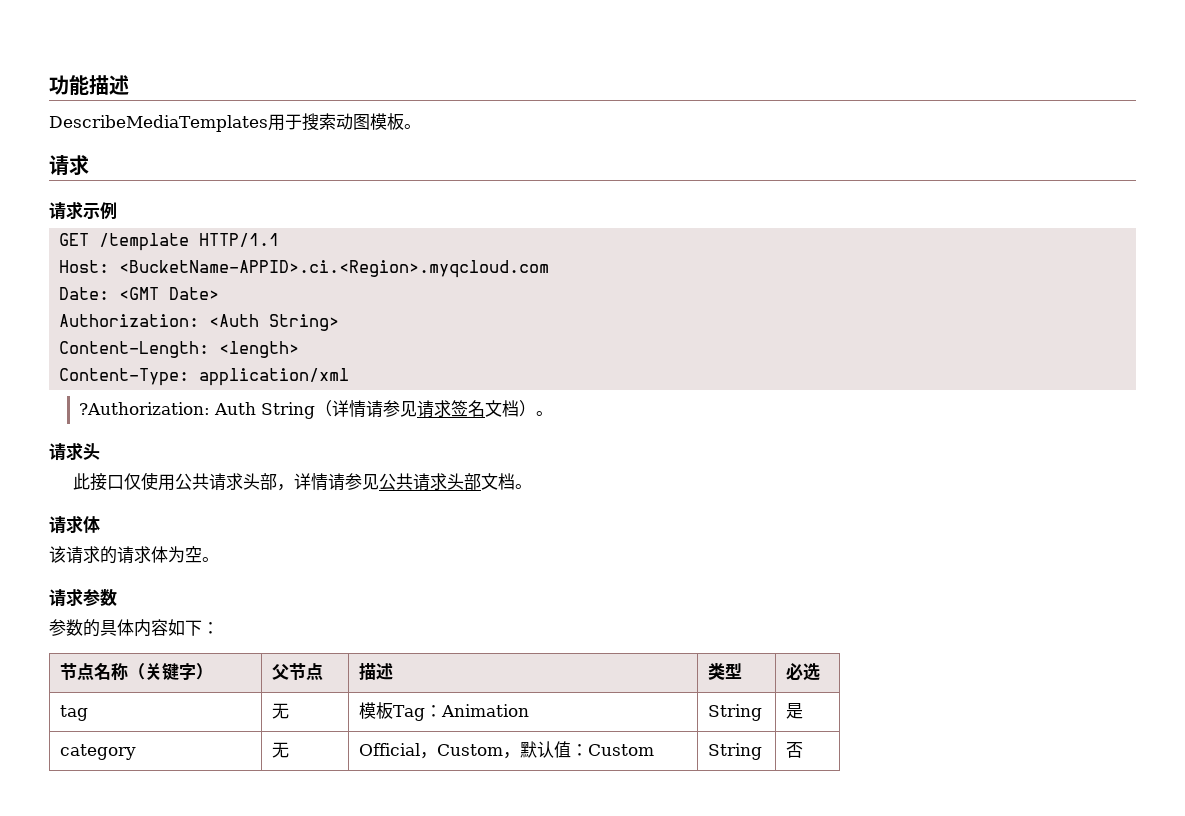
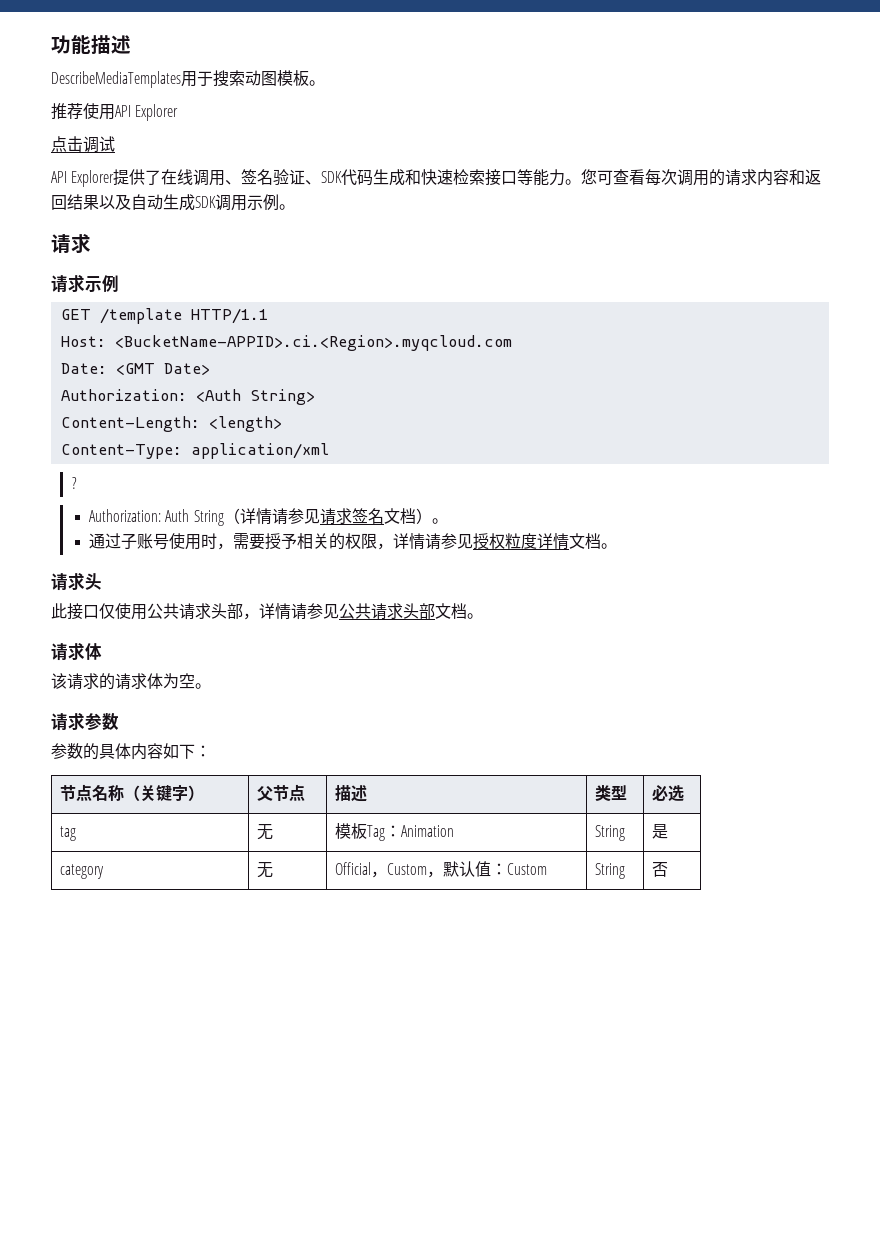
+ 推荐使用API Explorer
+ 点击调试
+ API Explorer提供了在线调用、签名验证、SDK代码生成和快速检索接口等能力。您可查看每次调用的请求内容和返回结果以及自动生成SDK调用示例。
- ?Authorization: Auth String（详情请参见请求签名文档）。
+ ?
+ Authorization: Auth String（详情请参见请求签名文档）。
+ 通过子账号使用时，需要授予相关的权限，详情请参见授权粒度详情文档。

